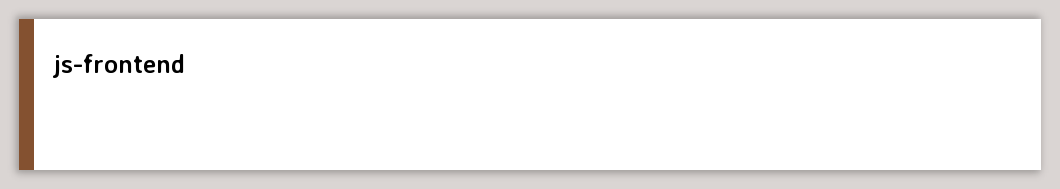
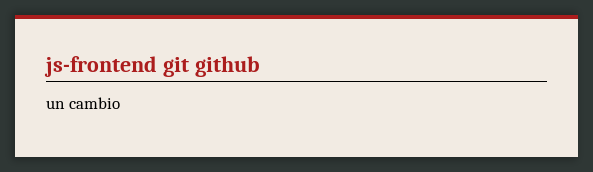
- js-frontend
+ js-frontend git github
+ un cambio

